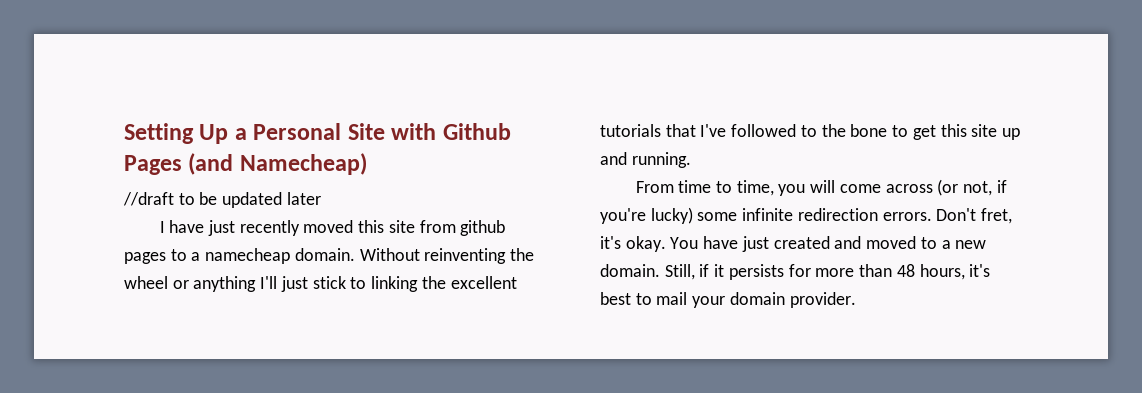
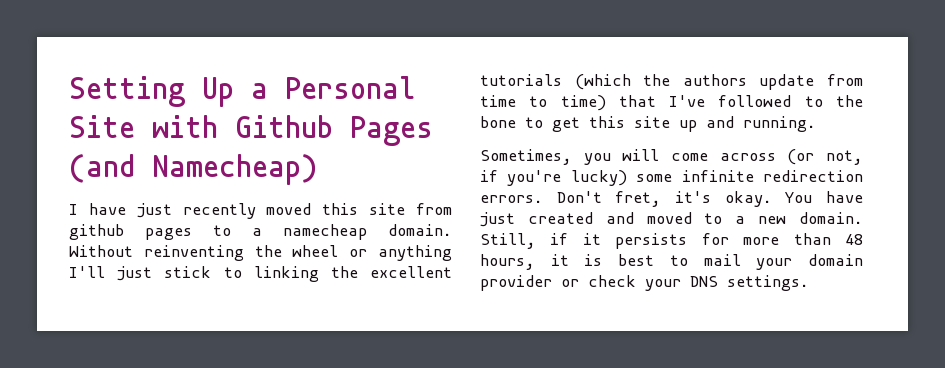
- //draft to be updated later
- Without reinventing the wheel or anything I'll just stick to linking the excellent tutorials that I've followed to the bone to get this site up and running.
+ Without reinventing the wheel or anything I'll just stick to linking the excellent tutorials (which the authors update from time to time) that I've followed to the bone to get this site up and running.
- From time to time, you will come across (or not, if you're lucky) some infinite redirection errors.
+ Sometimes, you will come across (or not, if you're lucky) some infinite redirection errors.
- Still, if it persists for more than 48 hours, it's best to mail your domain provider.
+ Still, if it persists for more than 48 hours, it is best to mail your domain provider or check your DNS settings.

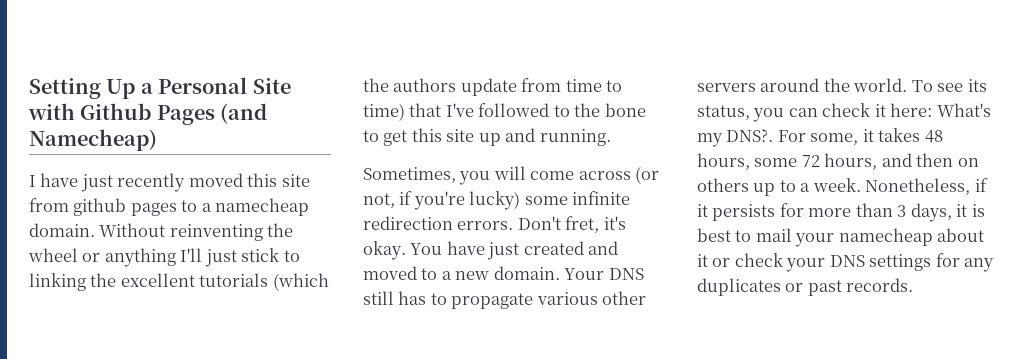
- Still, if it persists for more than 48 hours, it is best to mail your domain provider or check your DNS settings.
+ Your DNS still has to propagate various other servers around the world. To see its status, you can check it here: What's my DNS?. For some, it takes 48 hours, some 72 hours, and then on others up to a week. Nonetheless, if it persists for more than 3 days, it is best to mail your namecheap about it or check your DNS settings for any duplicates or past records.

